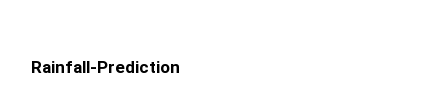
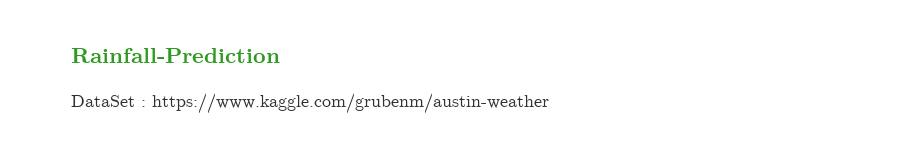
+ DataSet : https://www.kaggle.com/grubenm/austin-weather

